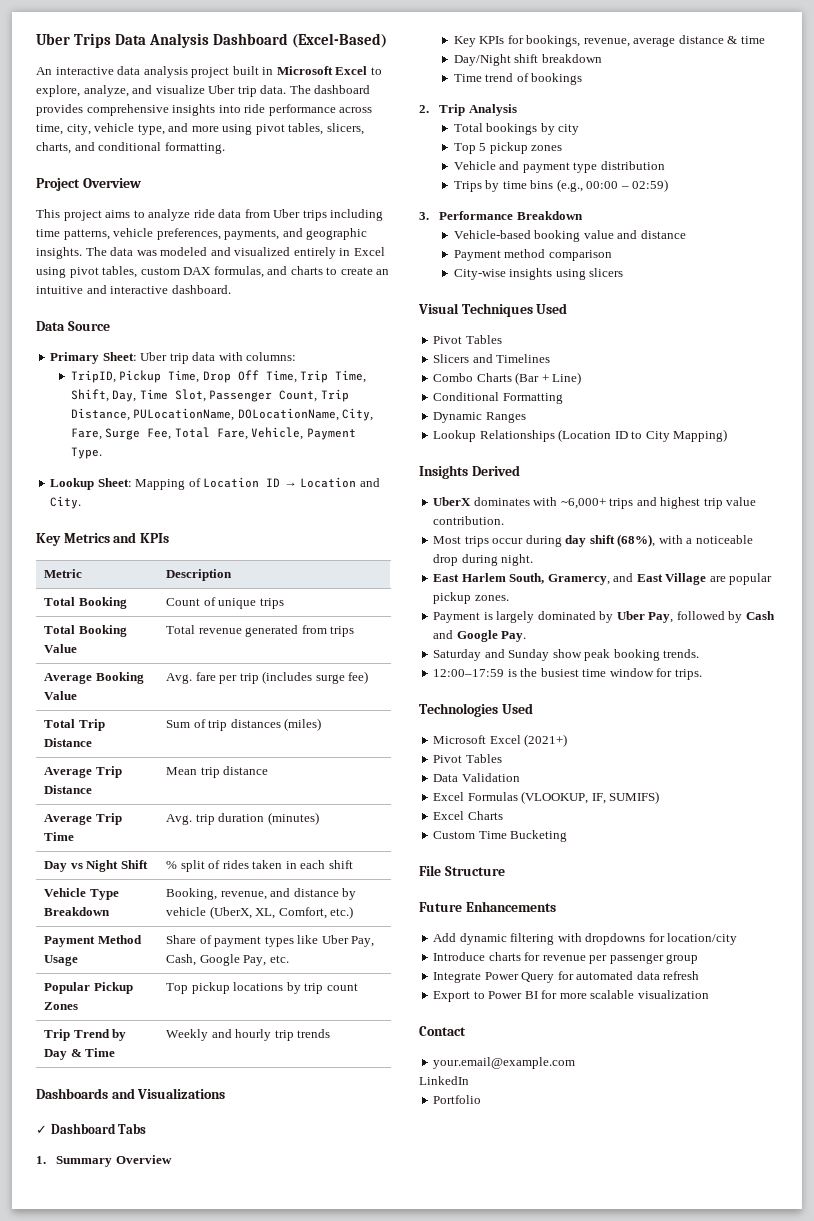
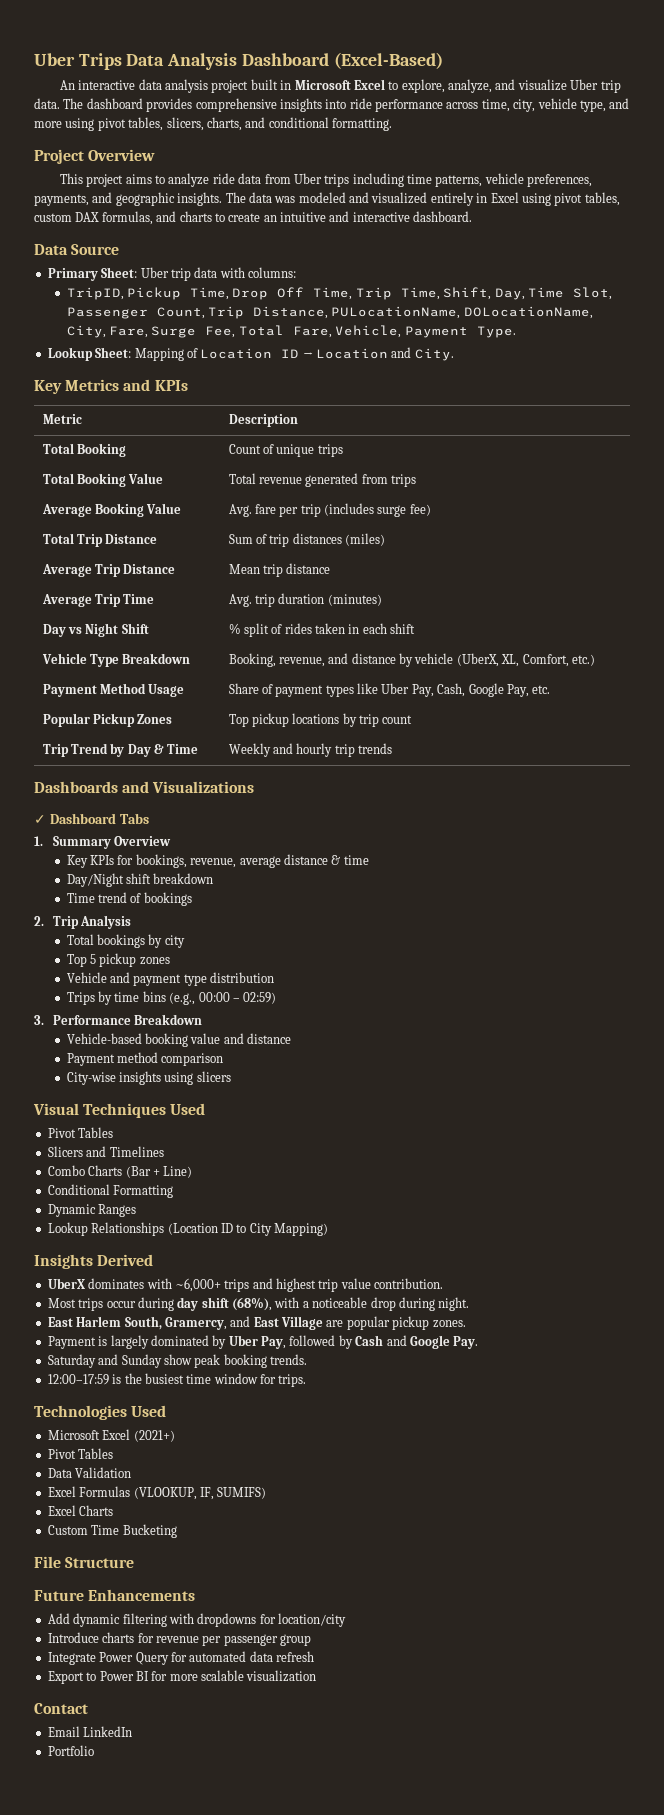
- your.email@example.com
- LinkedIn
+ Email LinkedIn

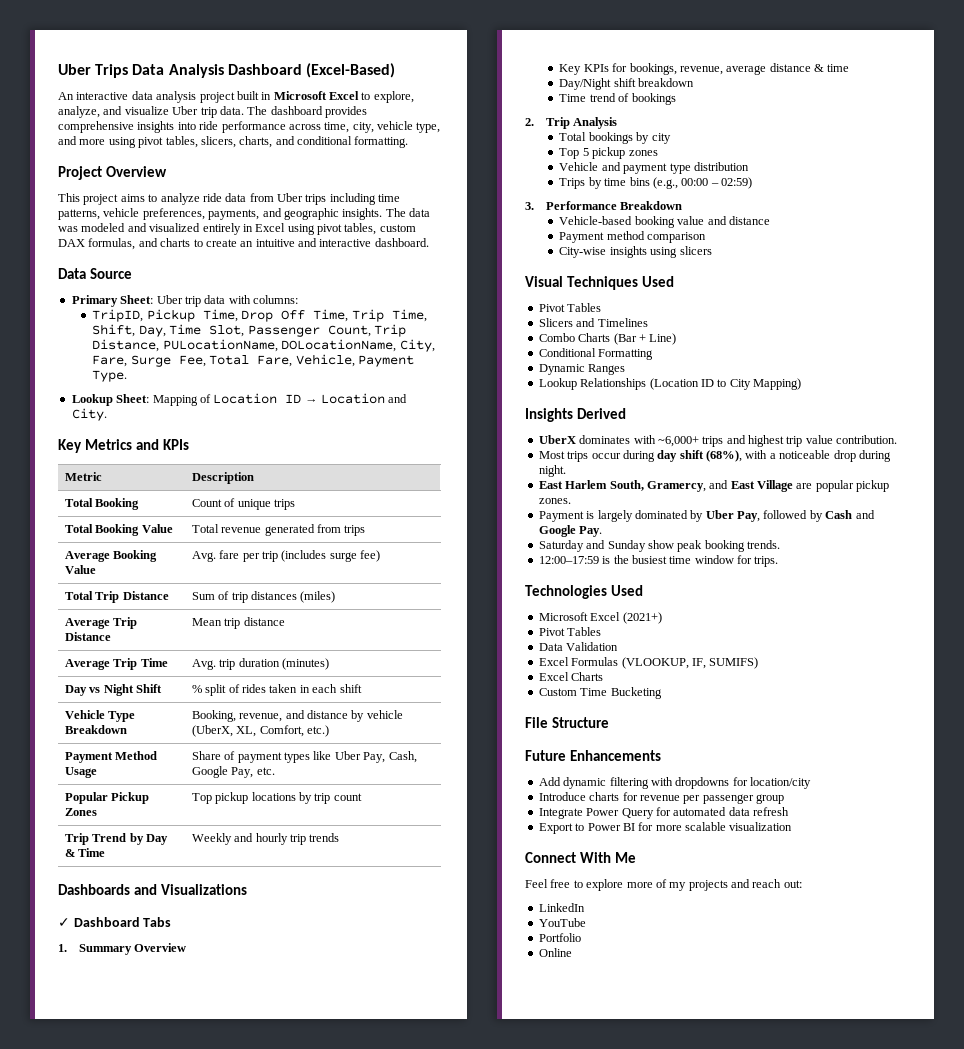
- Contact
- Email LinkedIn
+ Connect With Me
+ Feel free to explore more of my projects and reach out:
+ LinkedIn
+ YouTube
+ Online

